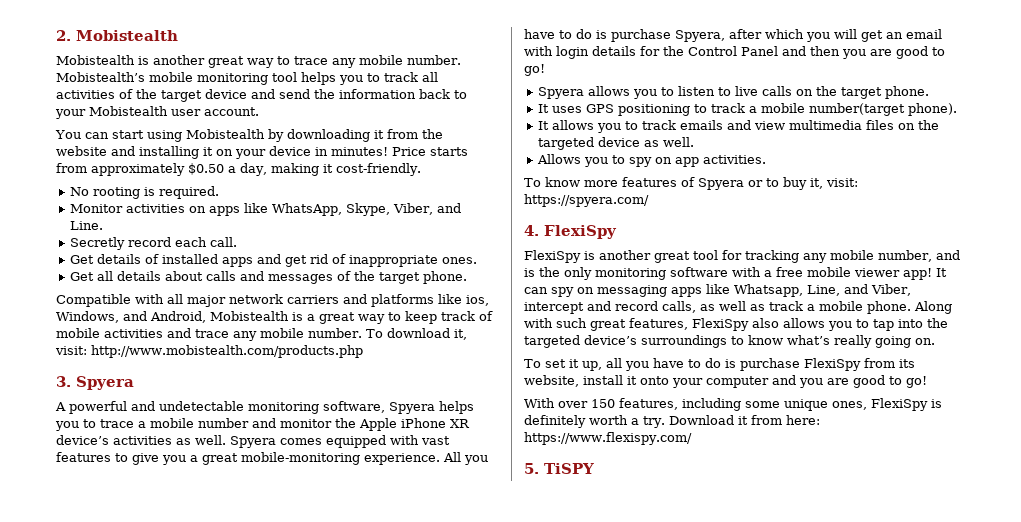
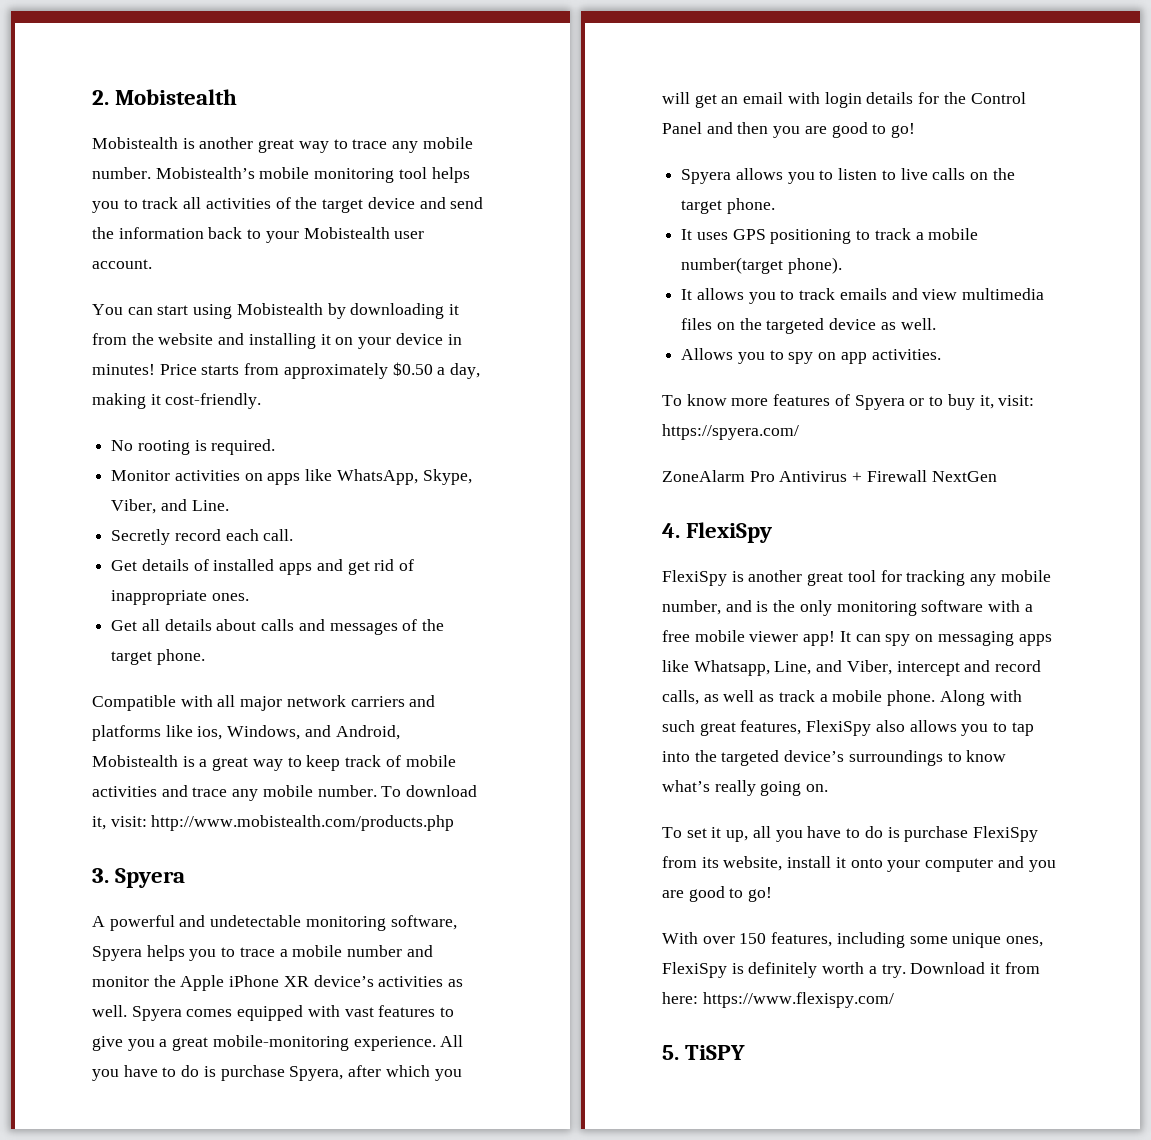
+ ZoneAlarm Pro Antivirus + Firewall NextGen

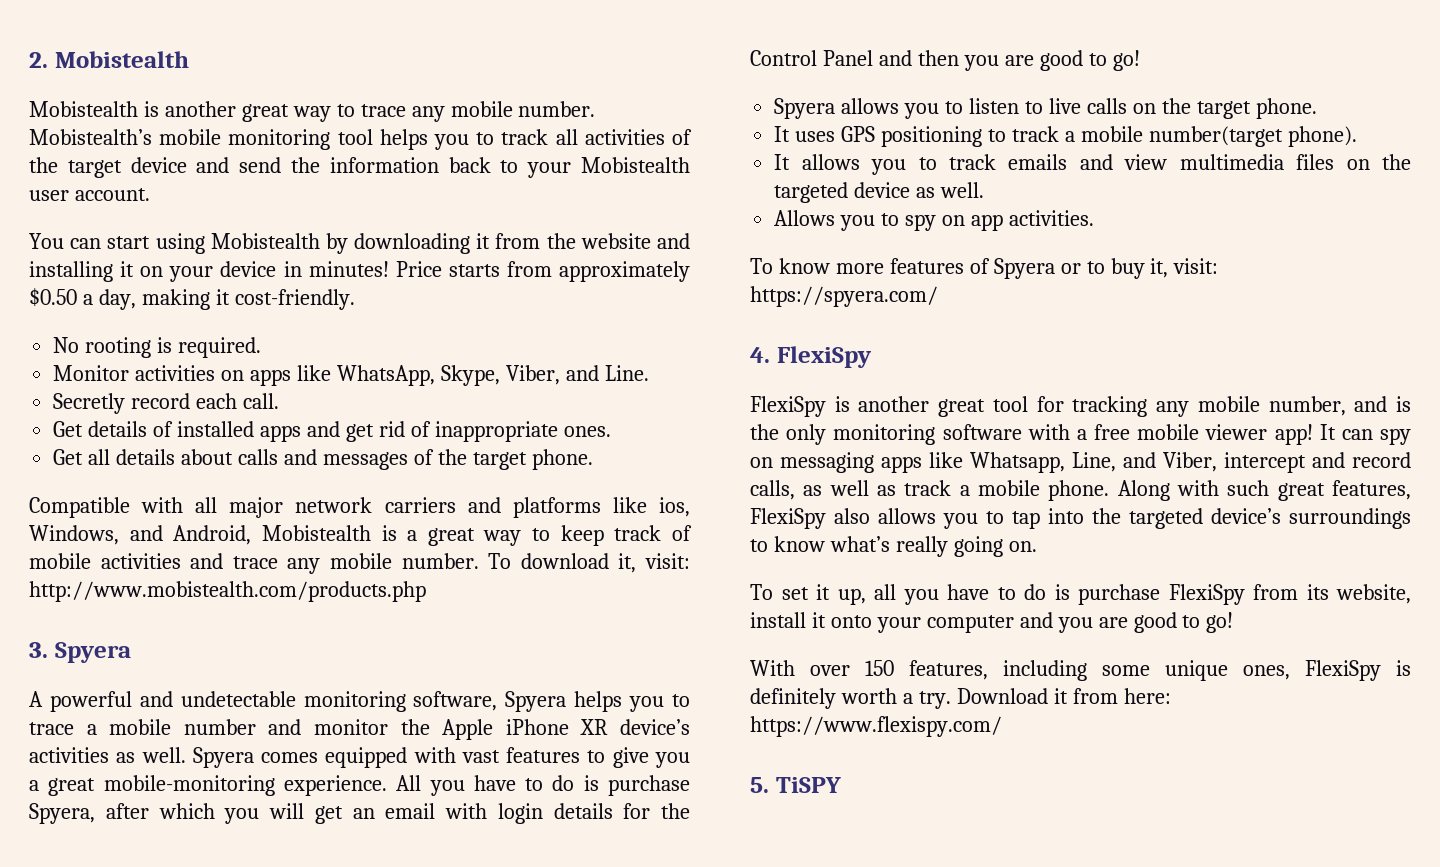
- ZoneAlarm Pro Antivirus + Firewall NextGen

